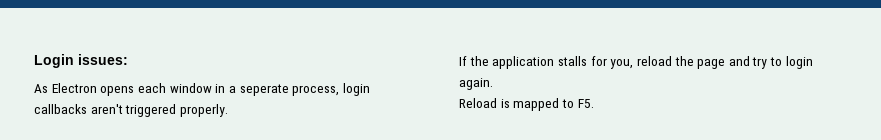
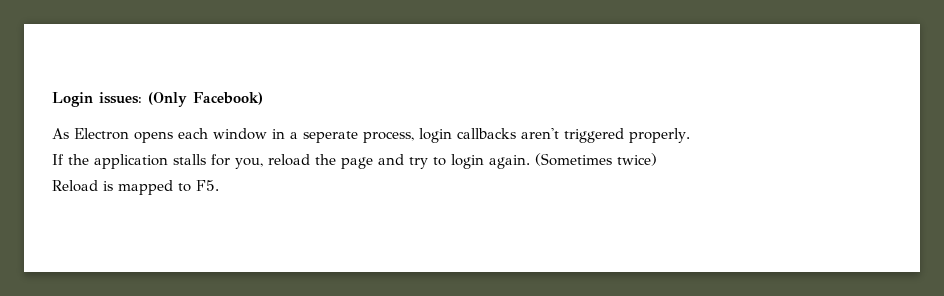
- Login issues:
+ Login issues: (Only Facebook)
+ (Sometimes twice)

